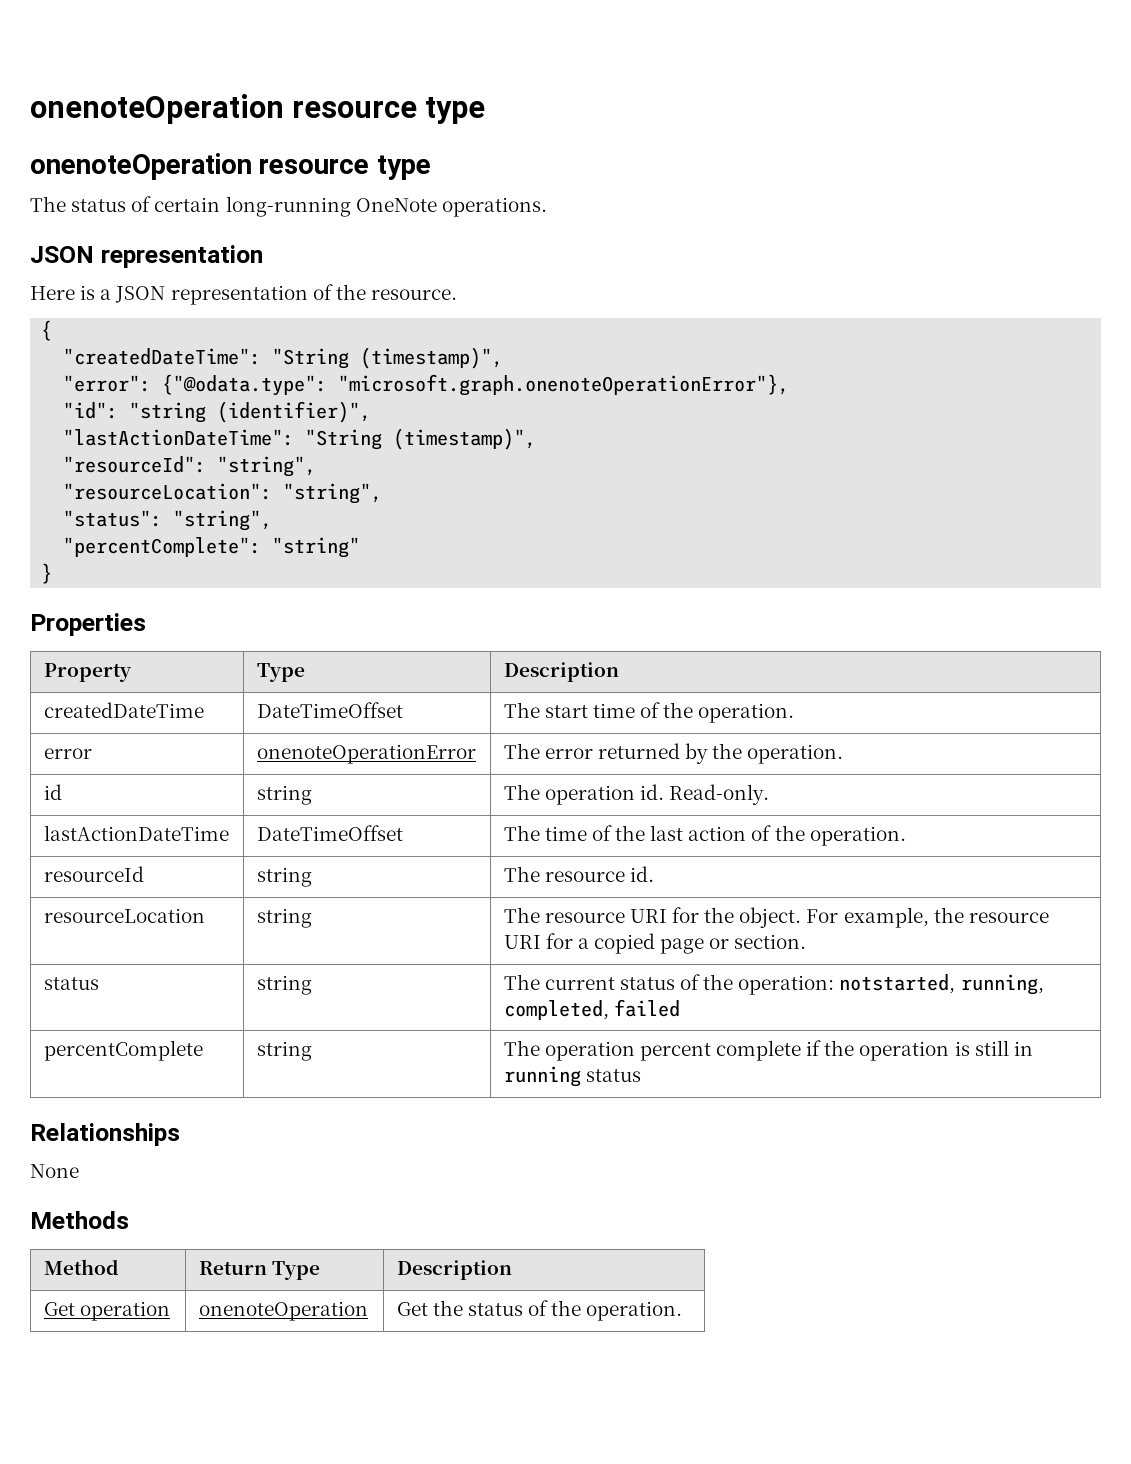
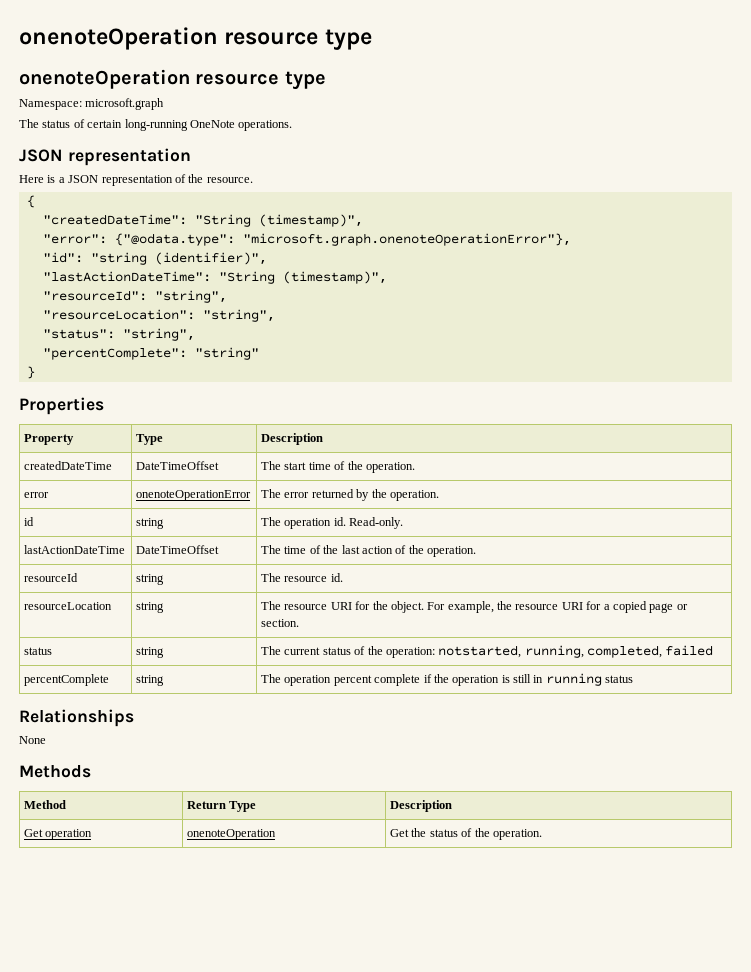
+ Namespace: microsoft.graph

